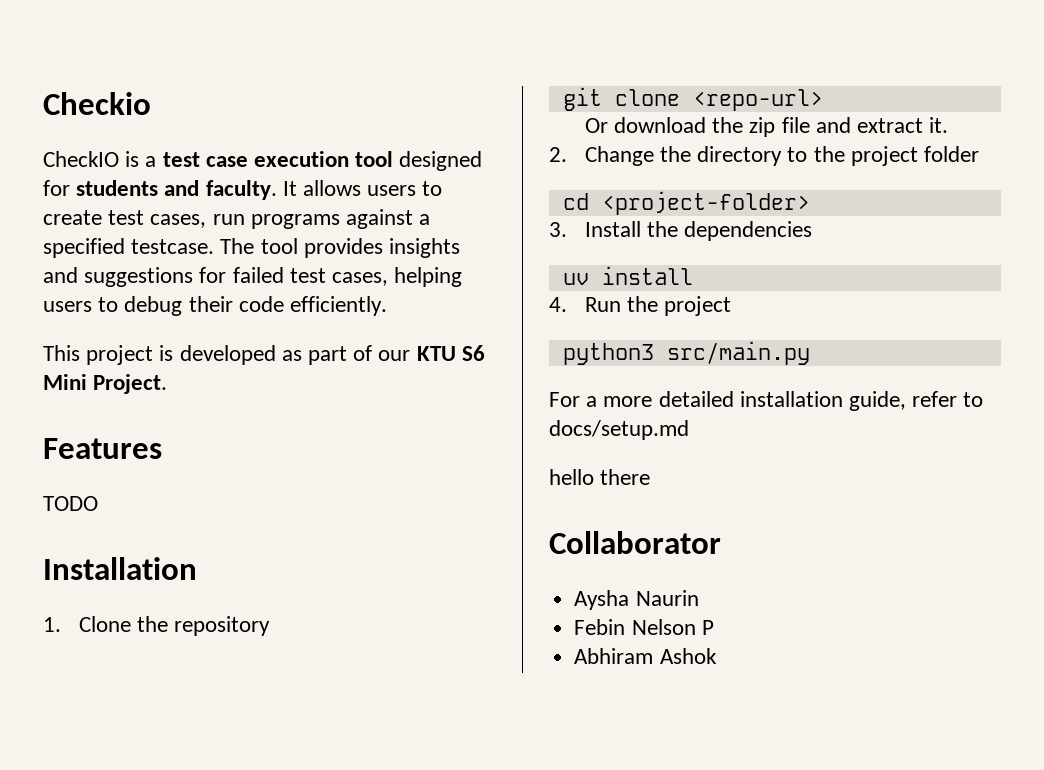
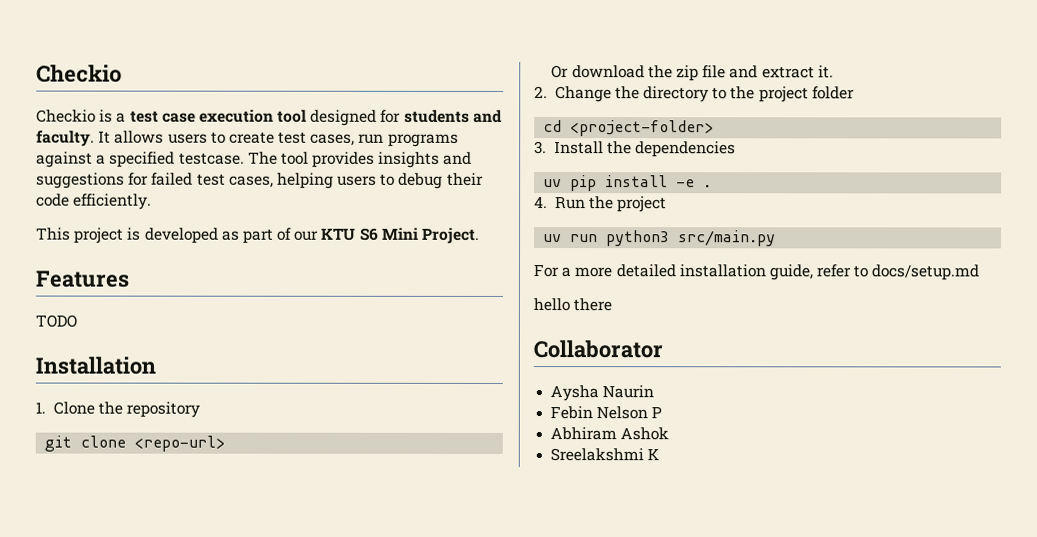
- CheckIO is a test case execution tool designed for students and faculty.
+ Checkio is a test case execution tool designed for students and faculty.
- uv install
+ uv pip install -e .
- python3 src/main.py
+ uv run python3 src/main.py
+ Sreelakshmi K

